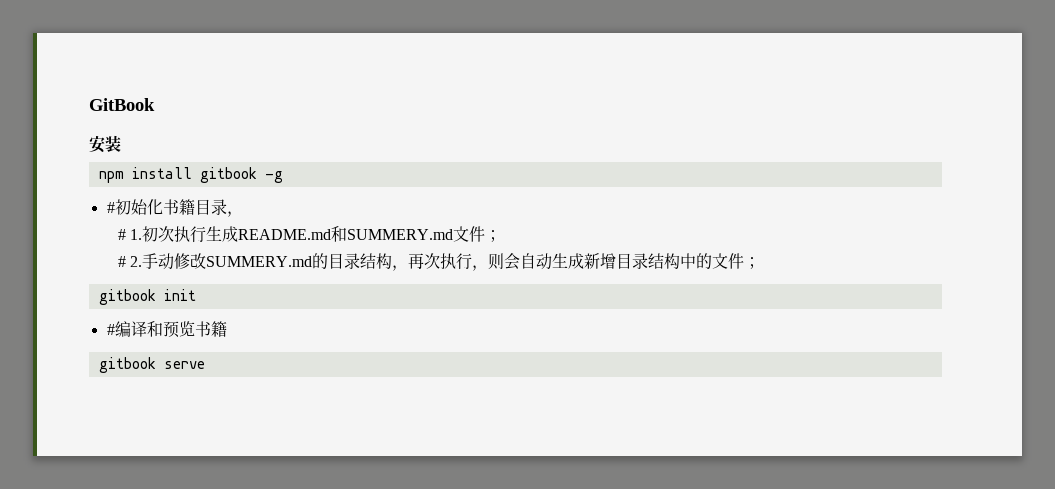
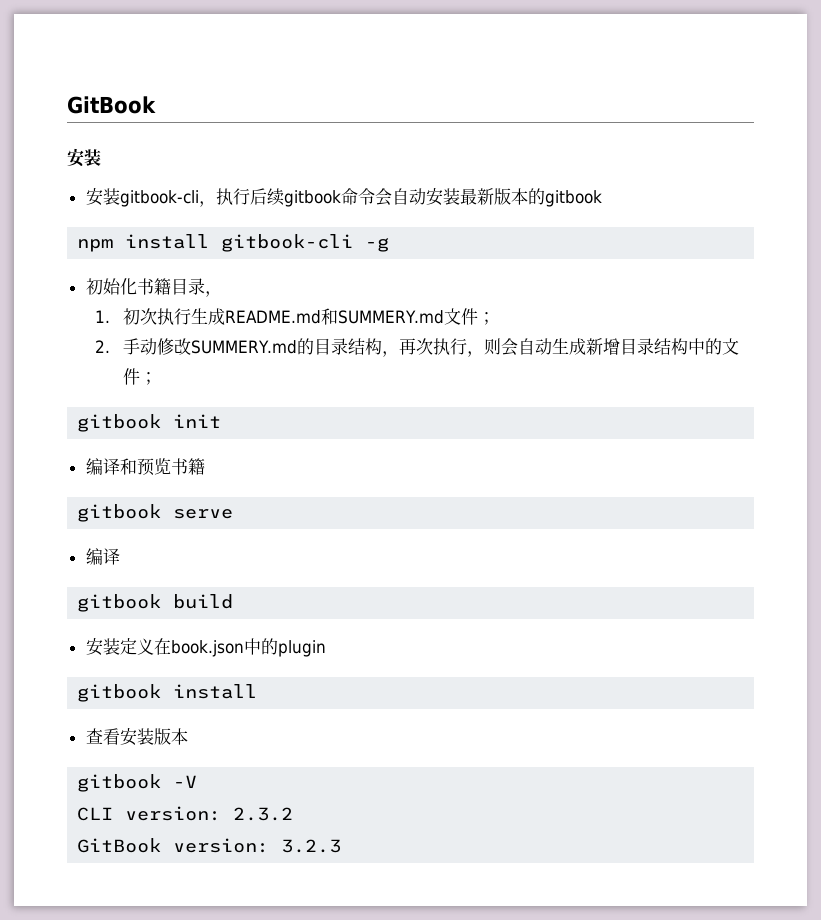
+ 安装gitbook-cli，执行后续gitbook命令会自动安装最新版本的gitbook
- npm install gitbook -g
+ npm install gitbook-cli -g
- #初始化书籍目录，
+ 初始化书籍目录，
- # 1.初次执行生成README.md和SUMMERY.md文件；
+ 1.初次执行生成README.md和SUMMERY.md文件；
- # 2.手动修改SUMMERY.md的目录结构，再次执行，则会自动生成新增目录结构中的文件；
+ 2.手动修改SUMMERY.md的目录结构，再次执行，则会自动生成新增目录结构中的文件；
- #编译和预览书籍
+ 编译和预览书籍
  gitbook serve
+ 编译
+ gitbook build
+ 安装定义在book.json中的plugin
+ gitbook install
+ 查看安装版本
+ gitbook -V
+ CLI version: 2.3.2
+ GitBook version: 3.2.3

